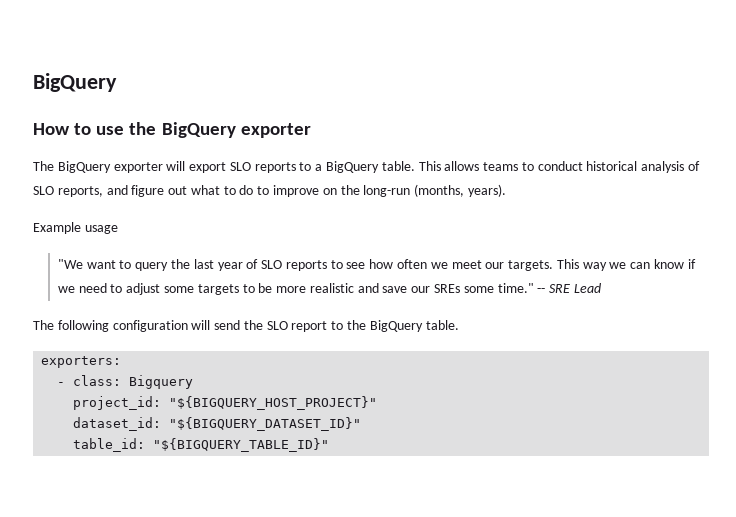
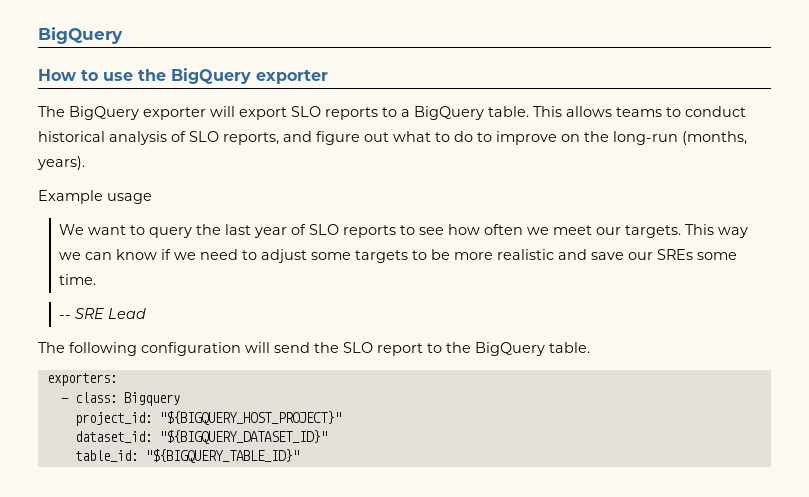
- "We want to query the last year of SLO reports to see how often we meet our targets.
+ We want to query the last year of SLO reports to see how often we meet our targets.
- This way we can know if we need to adjust some targets to be more realistic and save our SREs some time." -- SRE Lead
+ This way we can know if we need to adjust some targets to be more realistic and save our SREs some time.
+ -- SRE Lead

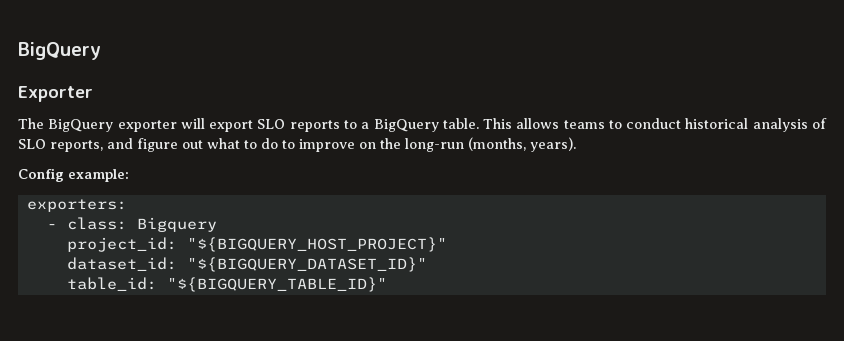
- How to use the BigQuery exporter
+ Exporter
- Example usage
- We want to query the last year of SLO reports to see how often we meet our targets. This way we can know if we need to adjust some targets to be more realistic and save our SREs some time.
- -- SRE Lead
- The following configuration will send the SLO report to the BigQuery table.
+ Config example:

